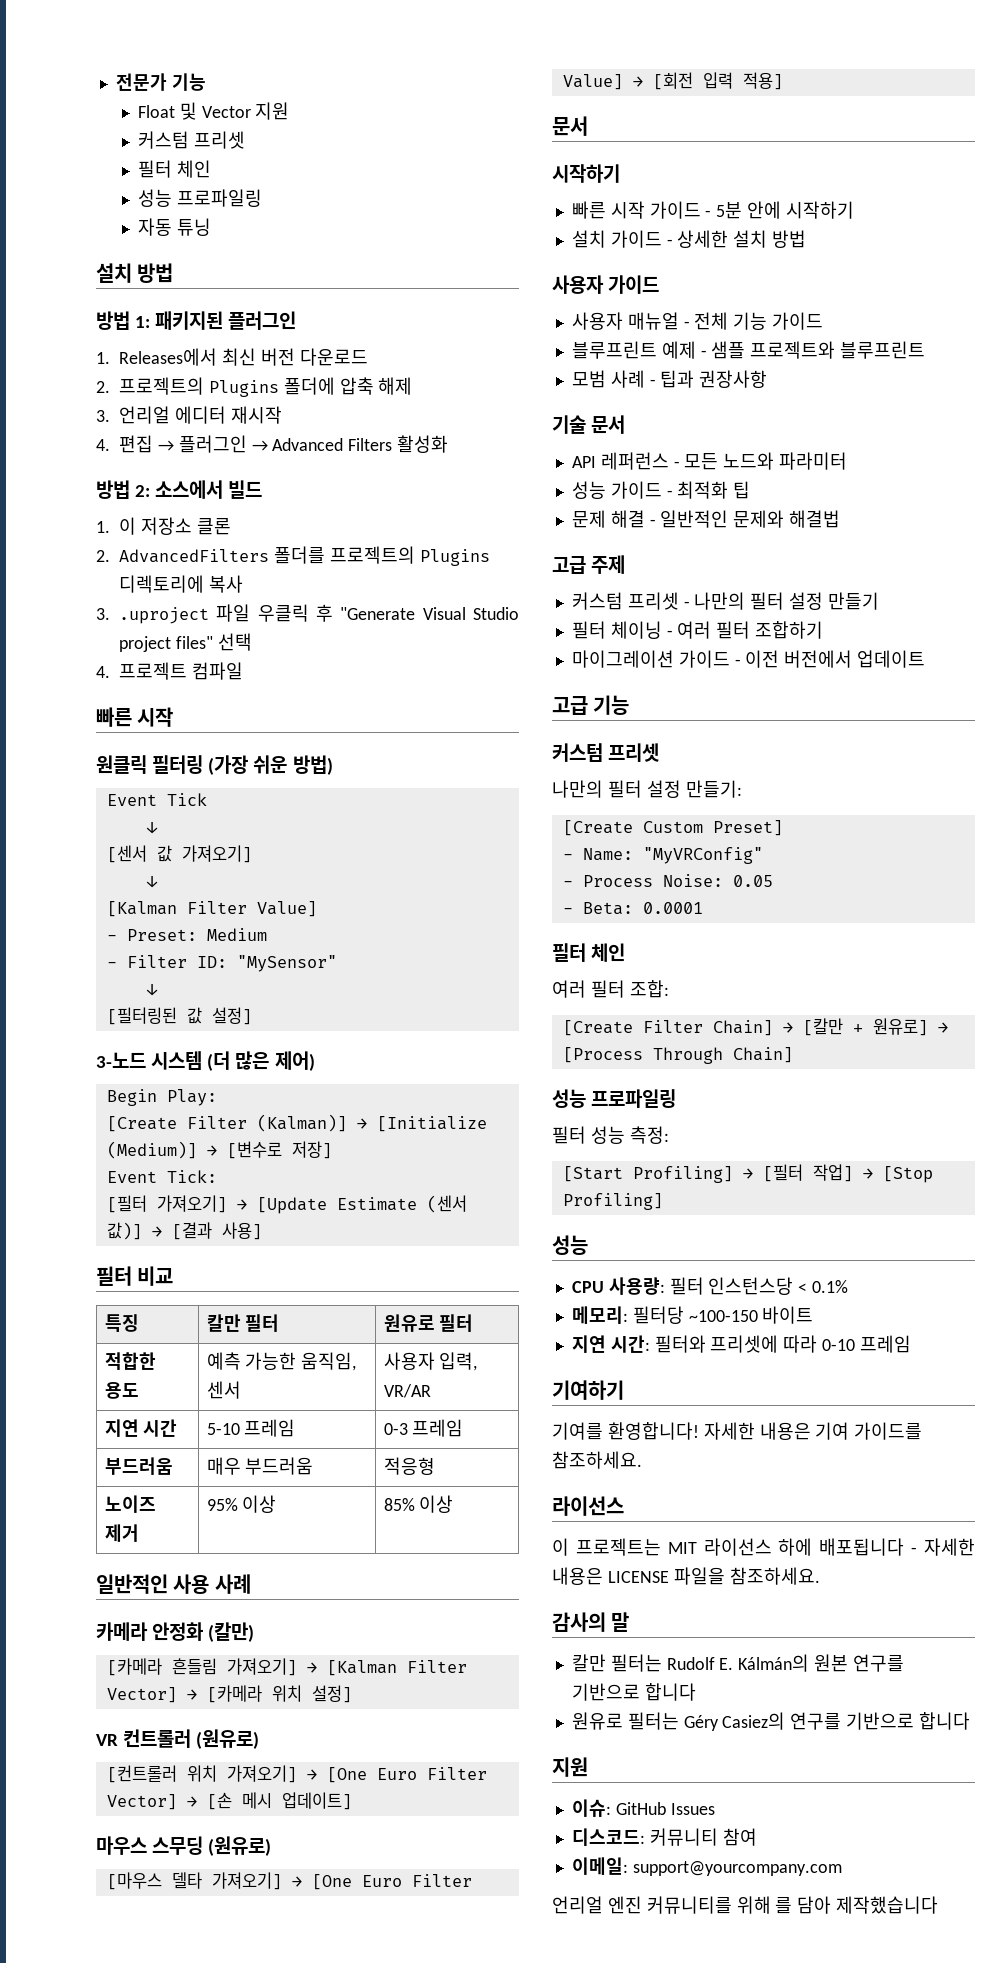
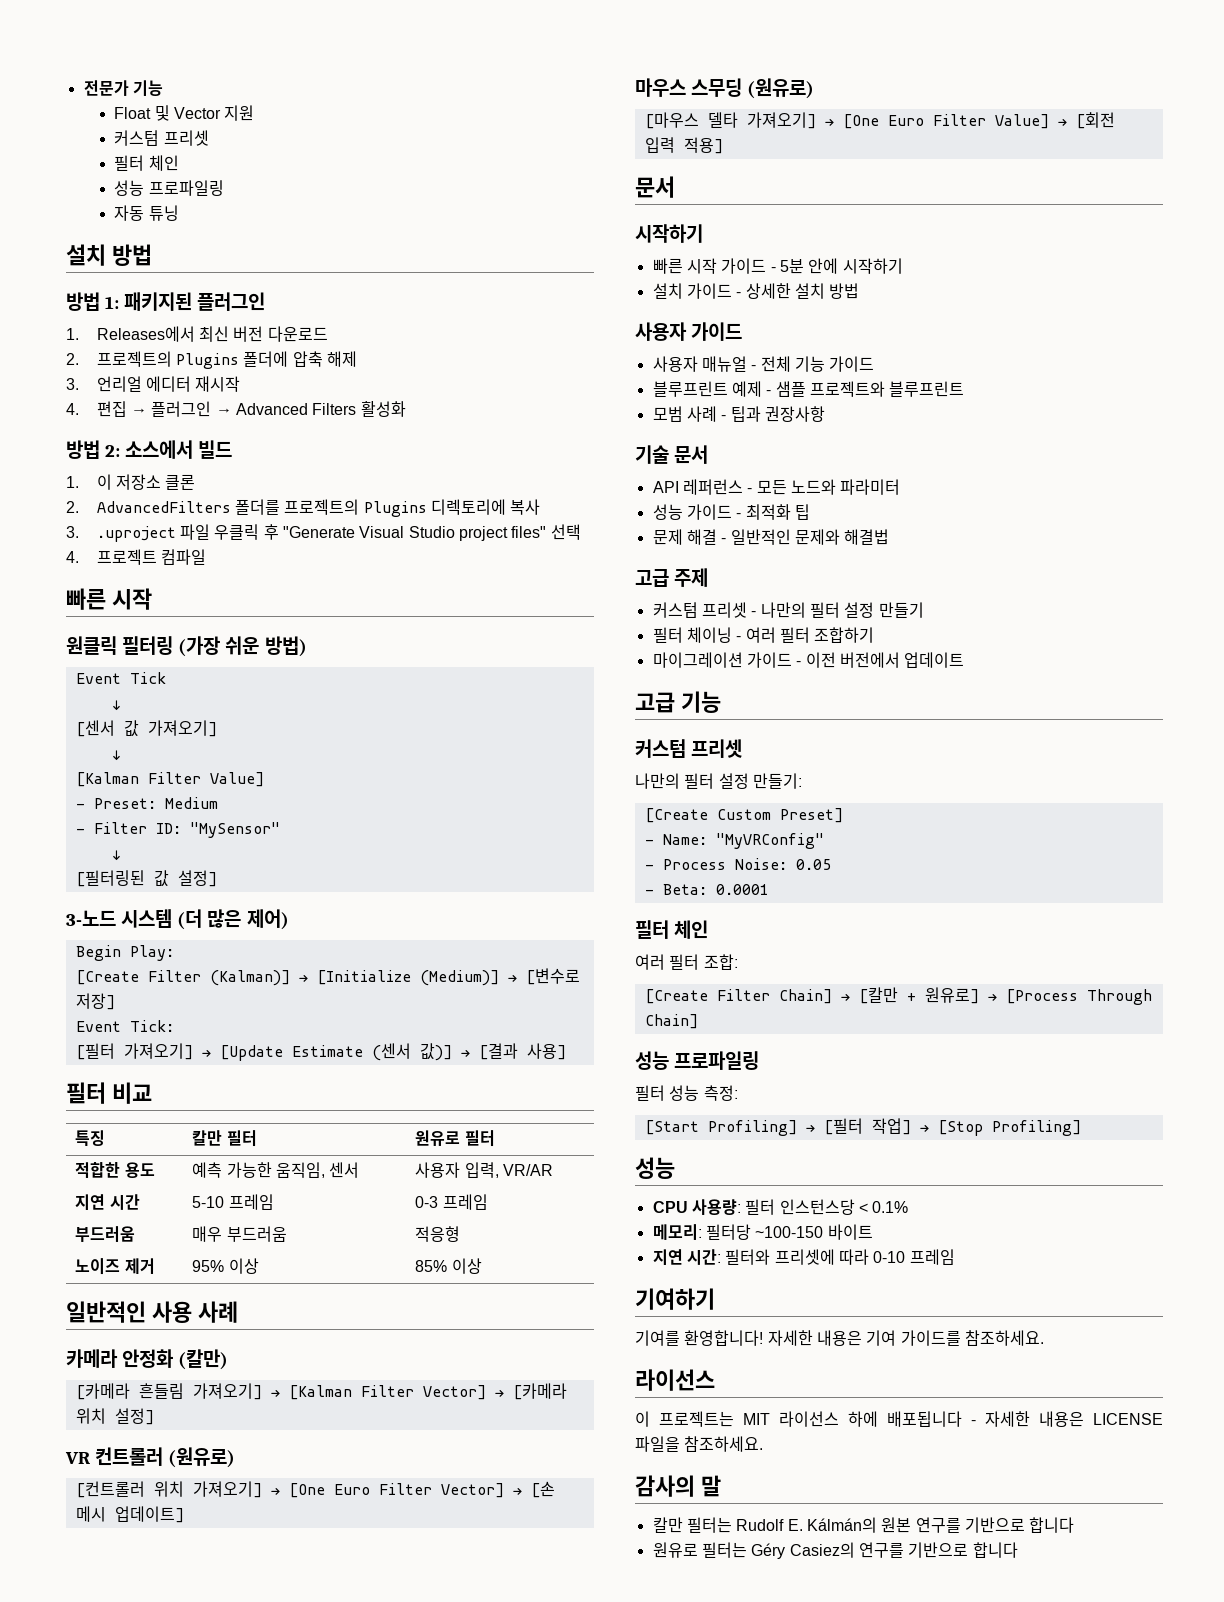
  원유로 필터는 Géry Casiez의 연구를 기반으로 합니다
- 지원
- 이슈: GitHub Issues
- 디스코드: 커뮤니티 참여
- 이메일: support@yourcompany.com
- 언리얼 엔진 커뮤니티를 위해 를 담아 제작했습니다

